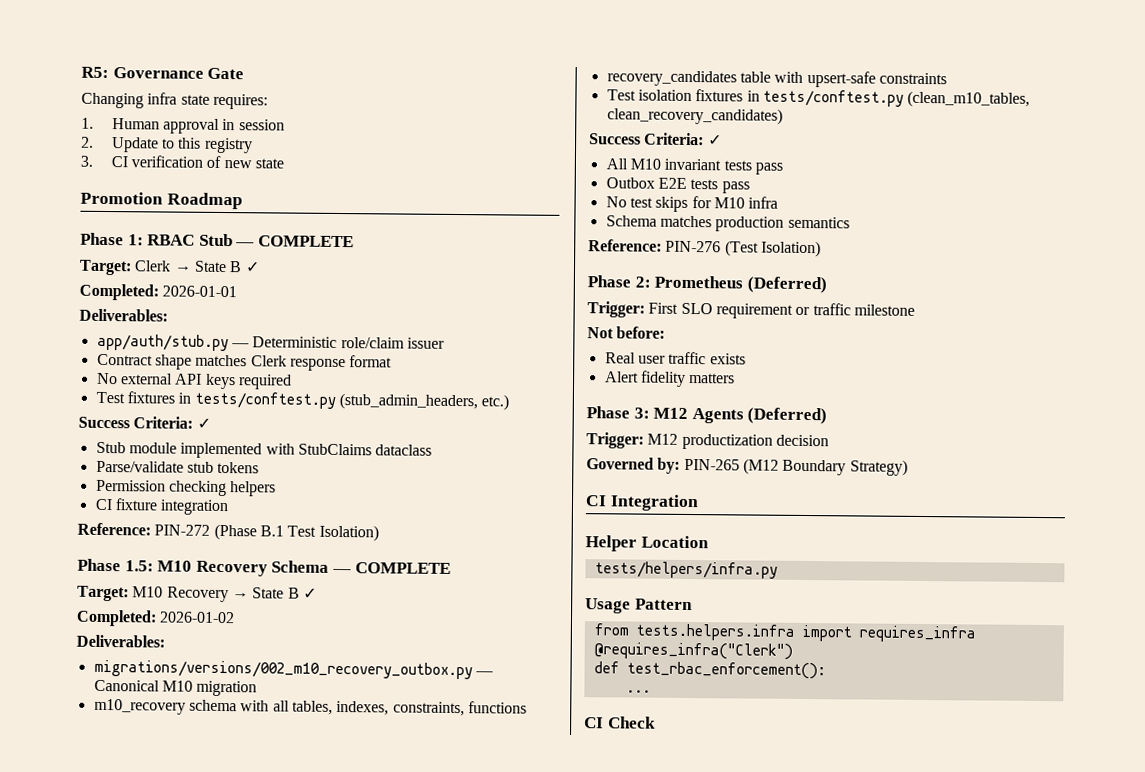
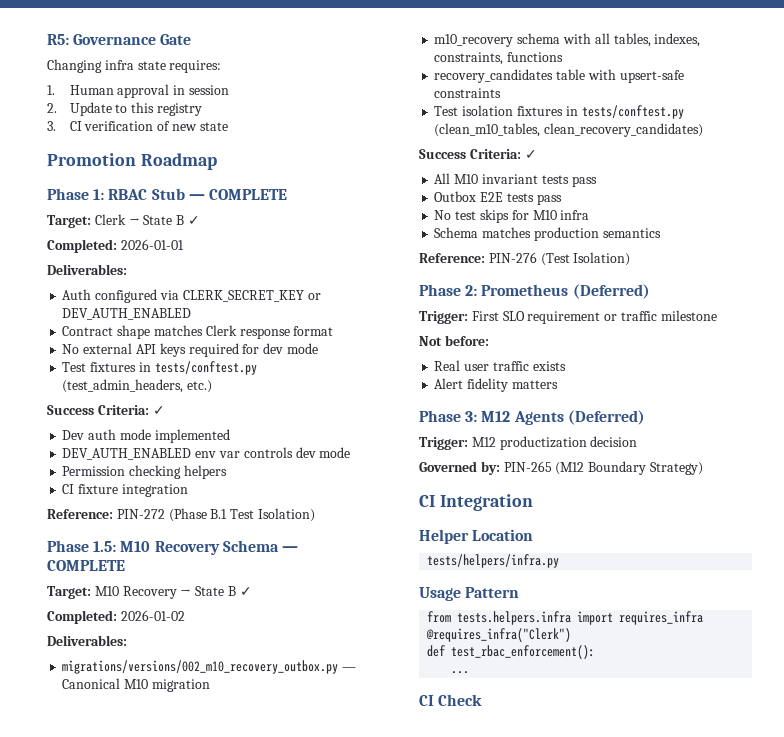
- app/auth/stub.py — Deterministic role/claim issuer
+ Auth configured via CLERK_SECRET_KEY or DEV_AUTH_ENABLED
- No external API keys required
+ No external API keys required for dev mode
- Test fixtures in tests/conftest.py (stub_admin_headers, etc.)
+ Test fixtures in tests/conftest.py (test_admin_headers, etc.)
- Stub module implemented with StubClaims dataclass
- Parse/validate stub tokens
+ Dev auth mode implemented
+ DEV_AUTH_ENABLED env var controls dev mode

